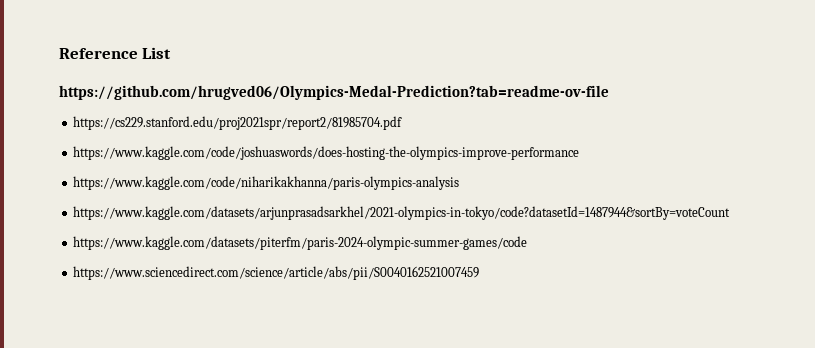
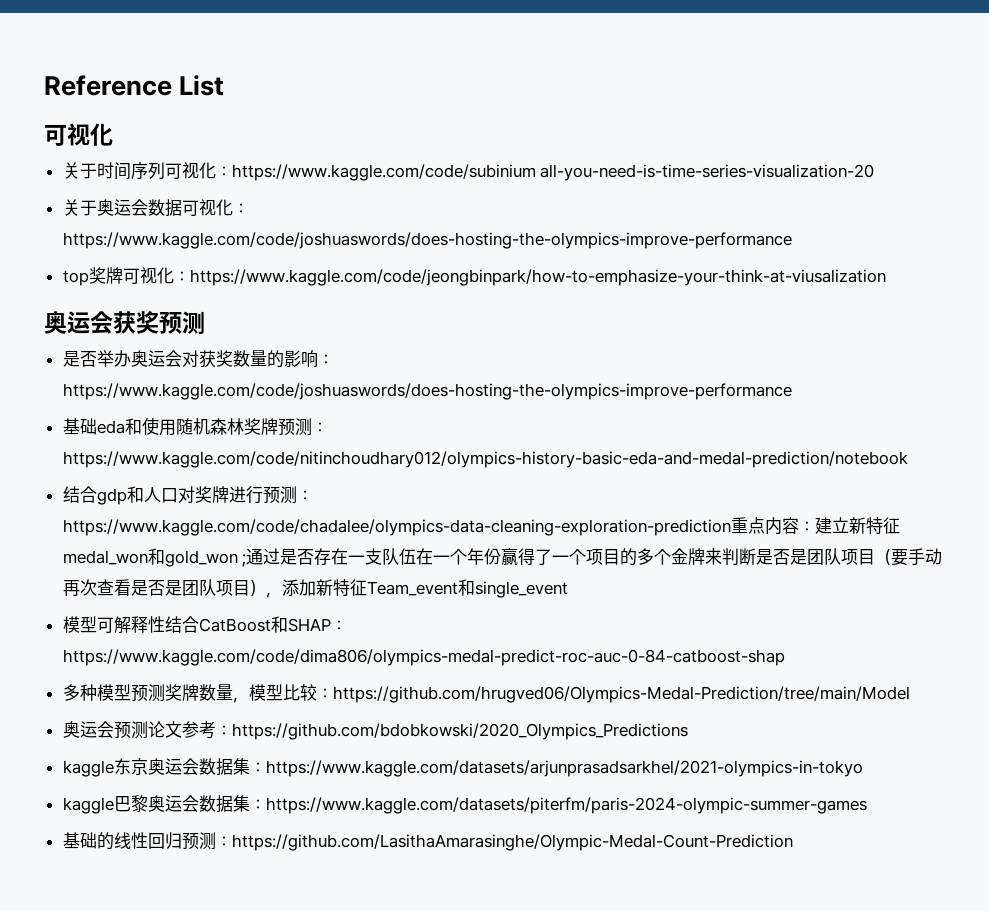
  Reference List
- https://github.com/hrugved06/Olympics-Medal-Prediction?tab=readme-ov-file
- https://cs229.stanford.edu/proj2021spr/report2/81985704.pdf
- https://www.kaggle.com/code/joshuaswords/does-hosting-the-olympics-improve-performance
- https://www.kaggle.com/code/niharikakhanna/paris-olympics-analysis
- https://www.kaggle.com/datasets/arjunprasadsarkhel/2021-olympics-in-tokyo/code?datasetId=1487944&sortBy=voteCount
- https://www.kaggle.com/datasets/piterfm/paris-2024-olympic-summer-games/code
- https://www.sciencedirect.com/science/article/abs/pii/S0040162521007459
+ 可视化
+ 关于时间序列可视化：https://www.kaggle.com/code/subinium all-you-need-is-time-series-visualization-20
+ 关于奥运会数据可视化：https://www.kaggle.com/code/joshuaswords/does-hosting-the-olympics-improve-performance
+ top奖牌可视化：https://www.kaggle.com/code/jeongbinpark/how-to-emphasize-your-think-at-viusalization
+ 奥运会获奖预测
+ 是否举办奥运会对获奖数量的影响：https://www.kaggle.com/code/joshuaswords/does-hosting-the-olympics-improve-performance
+ 基础eda和使用随机森林奖牌预测：https://www.kaggle.com/code/nitinchoudhary012/olympics-history-basic-eda-and-medal-prediction/notebook
+ 结合gdp和人口对奖牌进行预测：https://www.kaggle.com/code/chadalee/olympics-data-cleaning-exploration-prediction重点内容：建立新特征medal_won和gold_won ;通过是否存在一支队伍在一个年份赢得了一个项目的多个金牌来判断是否是团队项目（要手动再次查看是否是团队项目），添加新特征Team_event和single_event
+ 模型可解释性结合CatBoost和SHAP：https://www.kaggle.com/code/dima806/olympics-medal-predict-roc-auc-0-84-catboost-shap
+ 多种模型预测奖牌数量，模型比较：https://github.com/hrugved06/Olympics-Medal-Prediction/tree/main/Model
+ 奥运会预测论文参考：https://github.com/bdobkowski/2020_Olympics_Predictions
+ kaggle东京奥运会数据集：https://www.kaggle.com/datasets/arjunprasadsarkhel/2021-olympics-in-tokyo
+ kaggle巴黎奥运会数据集：https://www.kaggle.com/datasets/piterfm/paris-2024-olympic-summer-games
+ 基础的线性回归预测：https://github.com/LasithaAmarasinghe/Olympic-Medal-Count-Prediction

